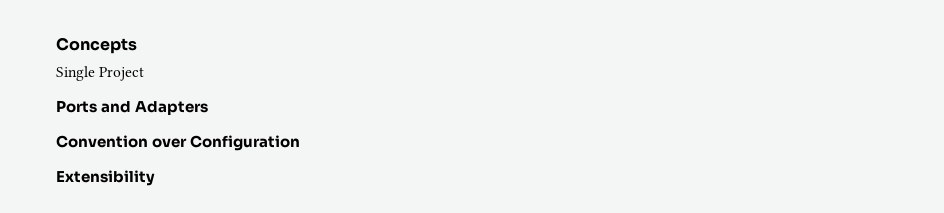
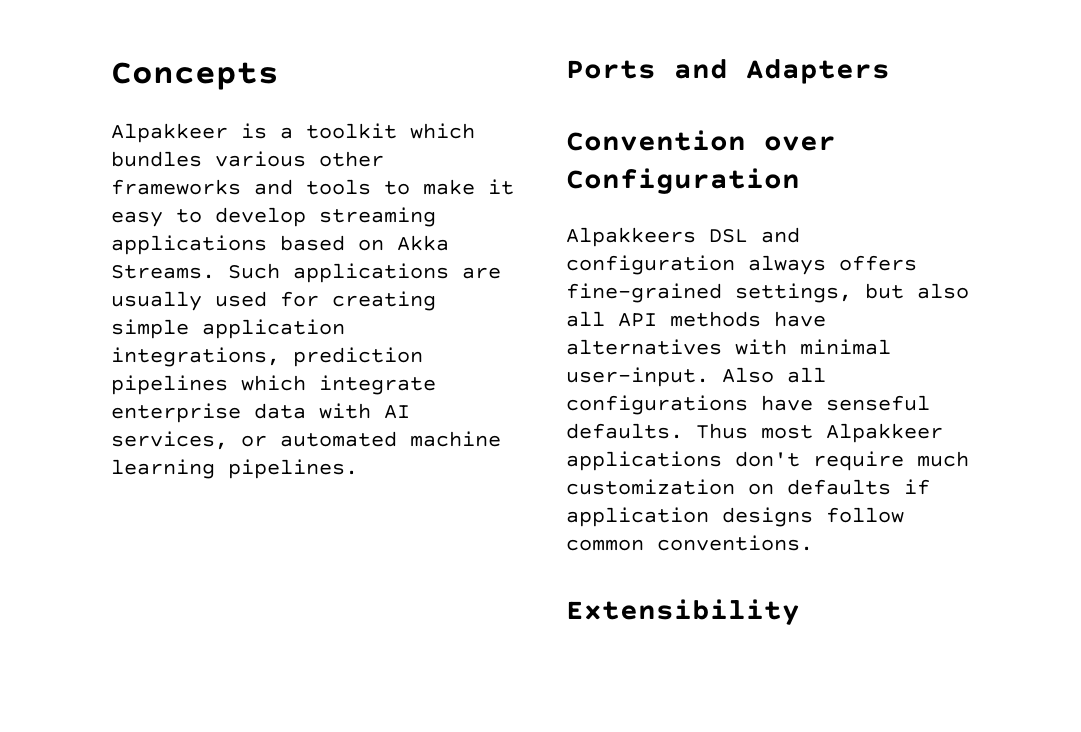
- Single Project
+ Alpakkeer is a toolkit which bundles various other frameworks and tools to make it easy to develop streaming applications based on Akka Streams. Such applications are usually used for creating simple application integrations, prediction pipelines which integrate enterprise data with AI services, or automated machine learning pipelines.
+ Alpakkeers DSL and configuration always offers fine-grained settings, but also all API methods have alternatives with minimal user-input. Also all configurations have senseful defaults. Thus most Alpakkeer applications don't require much customization on defaults if application designs follow common conventions.

